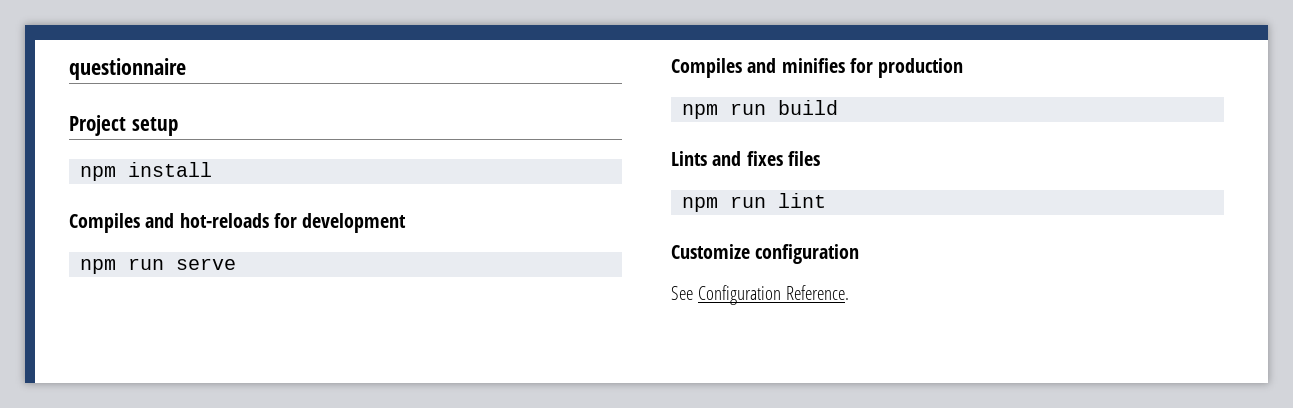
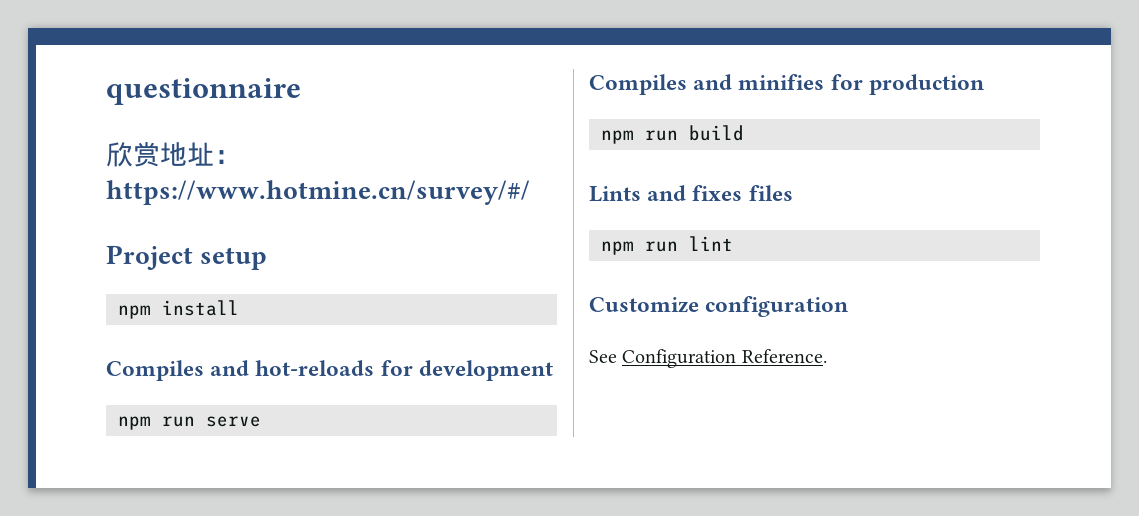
+ 欣赏地址：https://www.hotmine.cn/survey/#/

